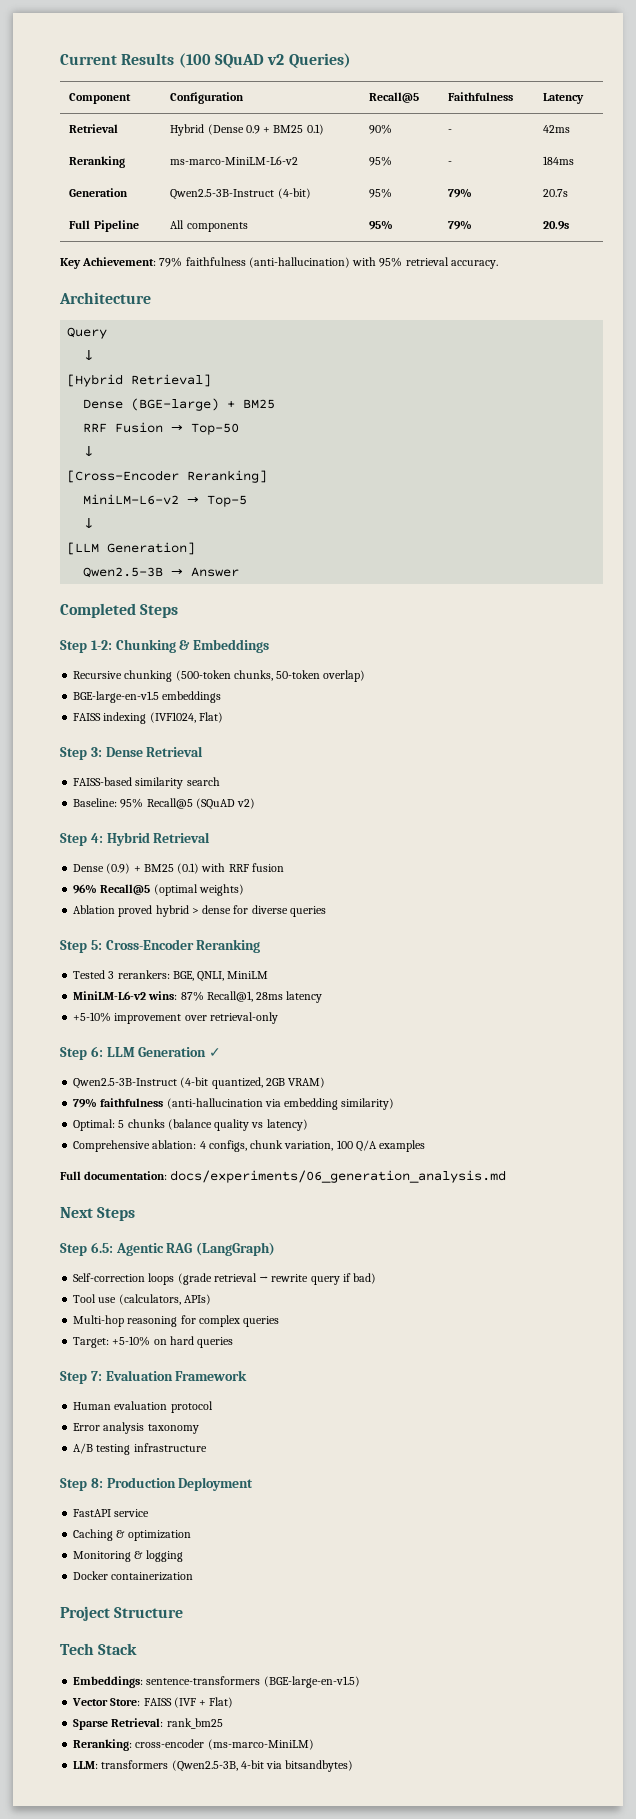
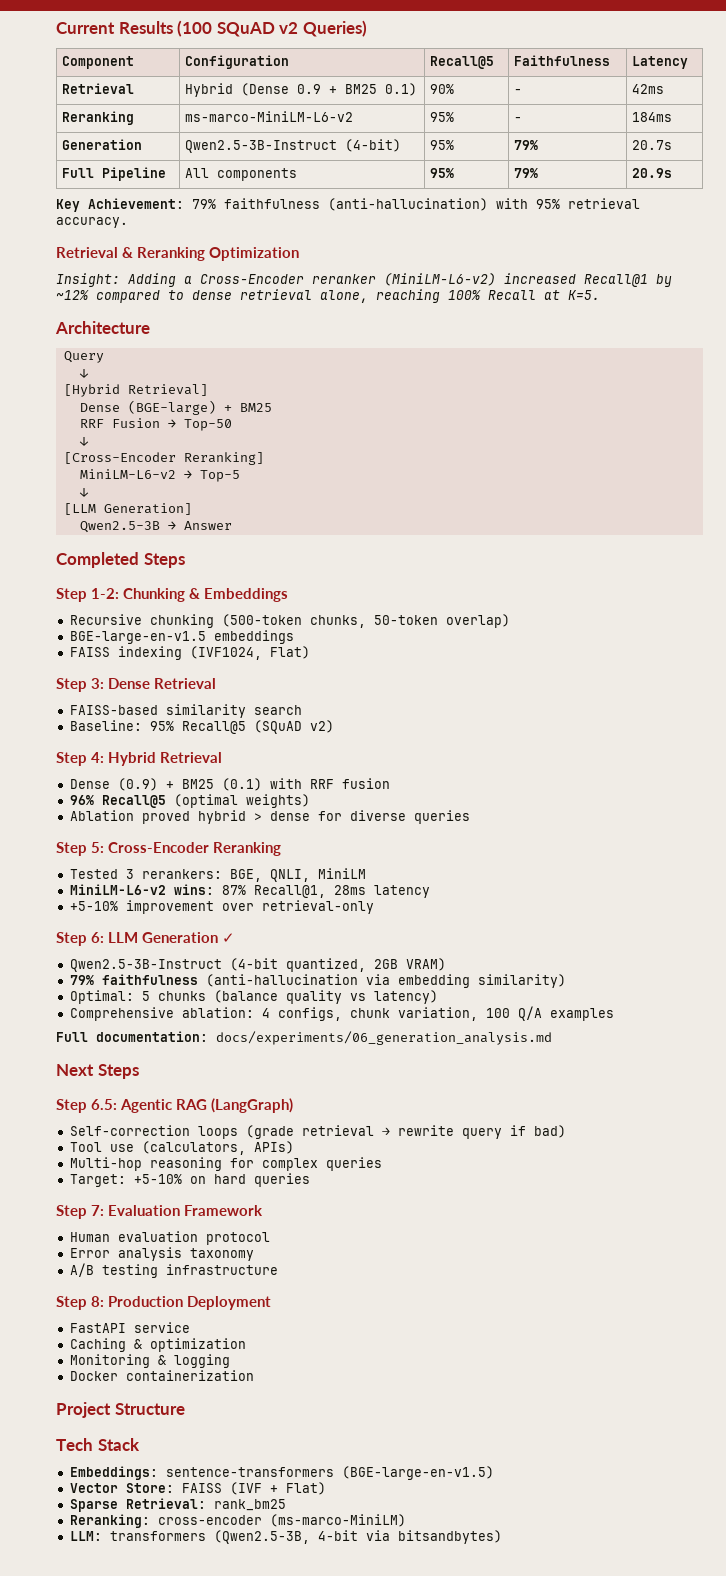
+ Retrieval & Reranking Optimization
+ Insight: Adding a Cross-Encoder reranker (MiniLM-L6-v2) increased Recall@1 by ~12% compared to dense retrieval alone, reaching 100% Recall at K=5.

